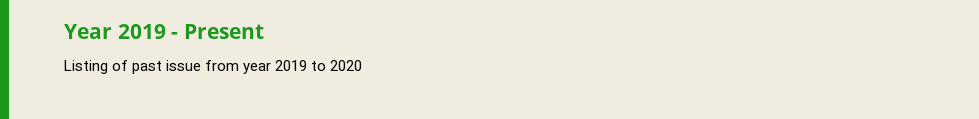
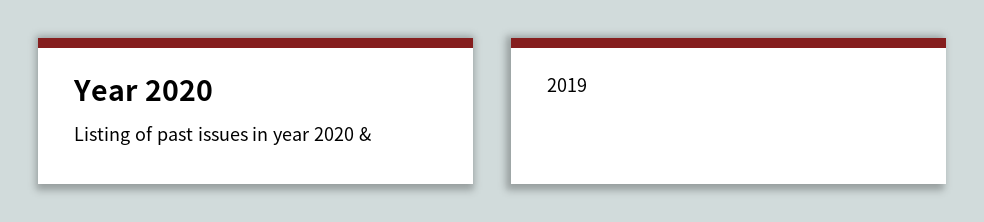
- Year 2019 - Present
+ Year 2020
- Listing of past issue from year 2019 to 2020
+ Listing of past issues in year 2020 & 2019

